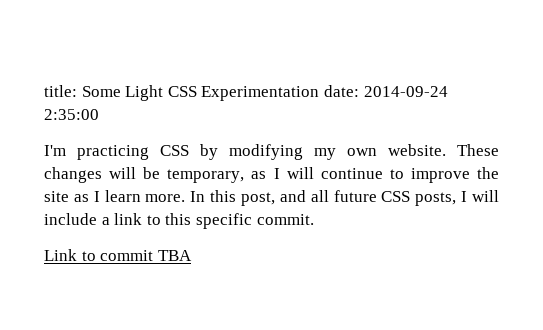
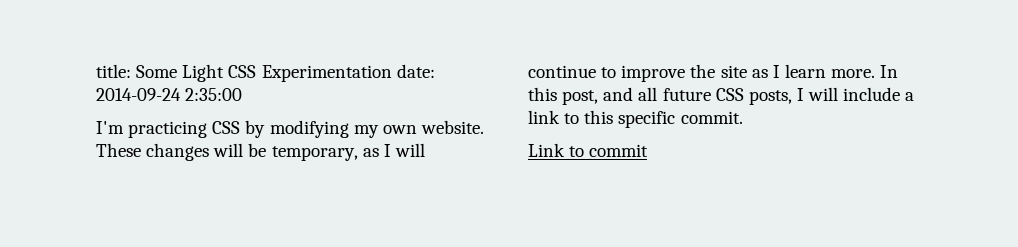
- Link to commit TBA
+ Link to commit

